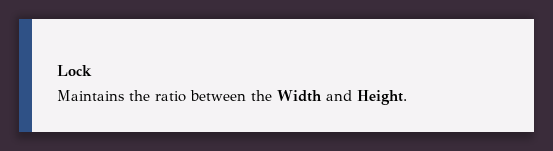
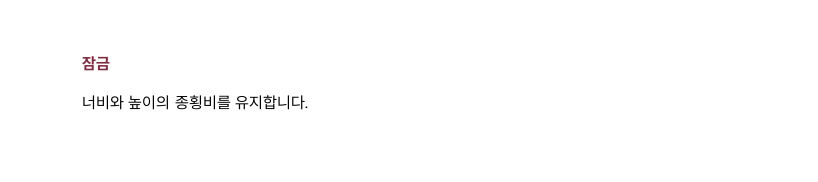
- Lock
- Maintains the ratio between the Width and Height.
+ 잠금
+ 너비와 높이의 종횡비를 유지합니다.

